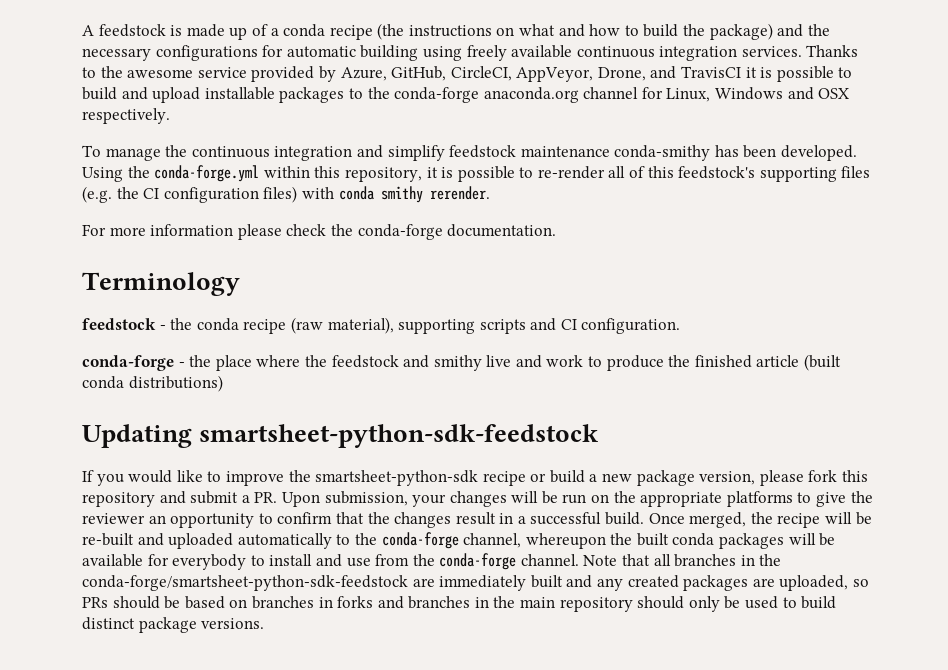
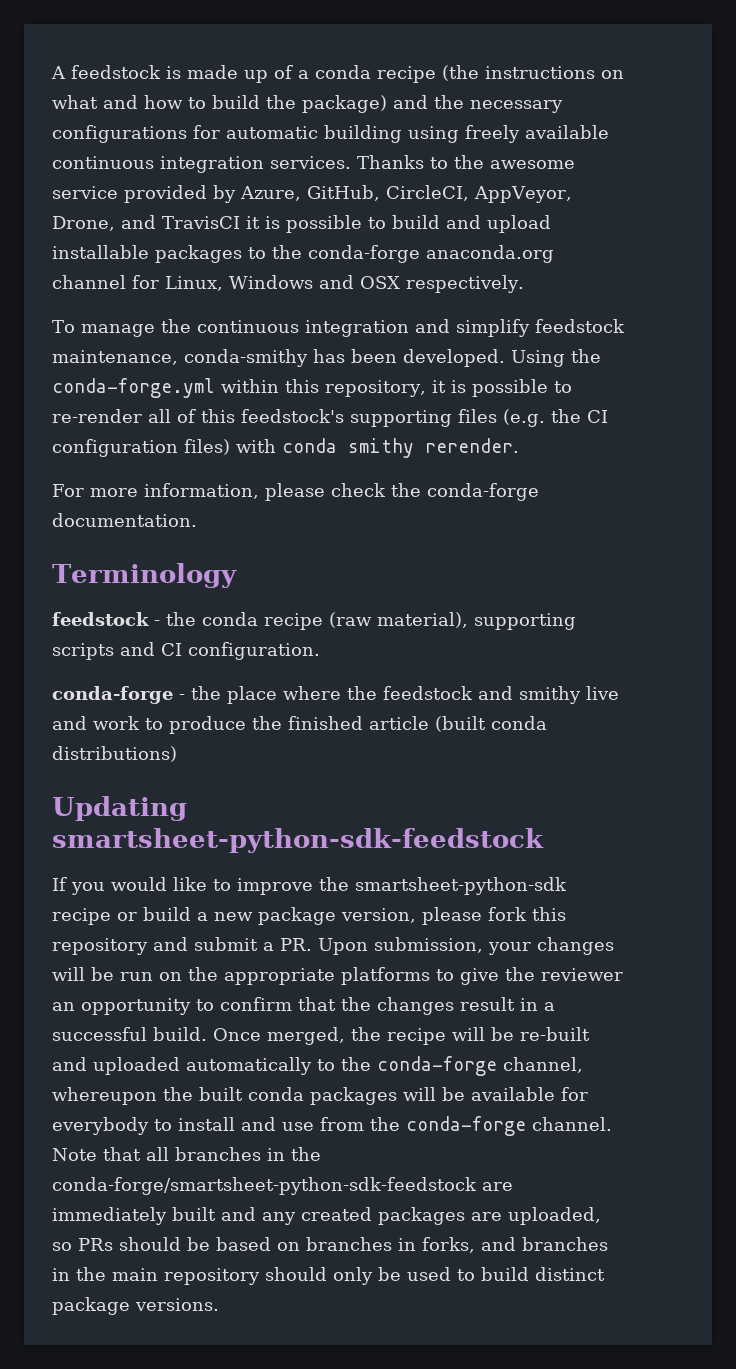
- To manage the continuous integration and simplify feedstock maintenance conda-smithy has been developed.
+ To manage the continuous integration and simplify feedstock maintenance, conda-smithy has been developed.
- For more information please check the conda-forge documentation.
+ For more information, please check the conda-forge documentation.
- Note that all branches in the conda-forge/smartsheet-python-sdk-feedstock are immediately built and any created packages are uploaded, so PRs should be based on branches in forks and branches in the main repository should only be used to build distinct package versions.
+ Note that all branches in the conda-forge/smartsheet-python-sdk-feedstock are immediately built and any created packages are uploaded, so PRs should be based on branches in forks, and branches in the main repository should only be used to build distinct package versions.

